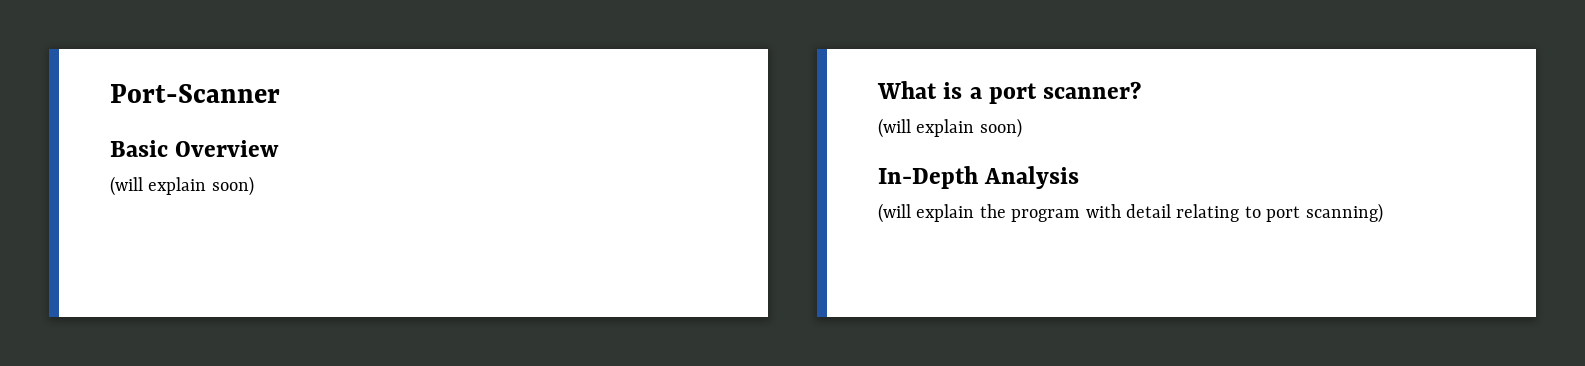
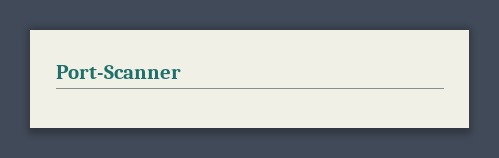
- Basic Overview
- (will explain soon)
- What is a port scanner?
- (will explain soon)
- In-Depth Analysis
- (will explain the program with detail relating to port scanning)

